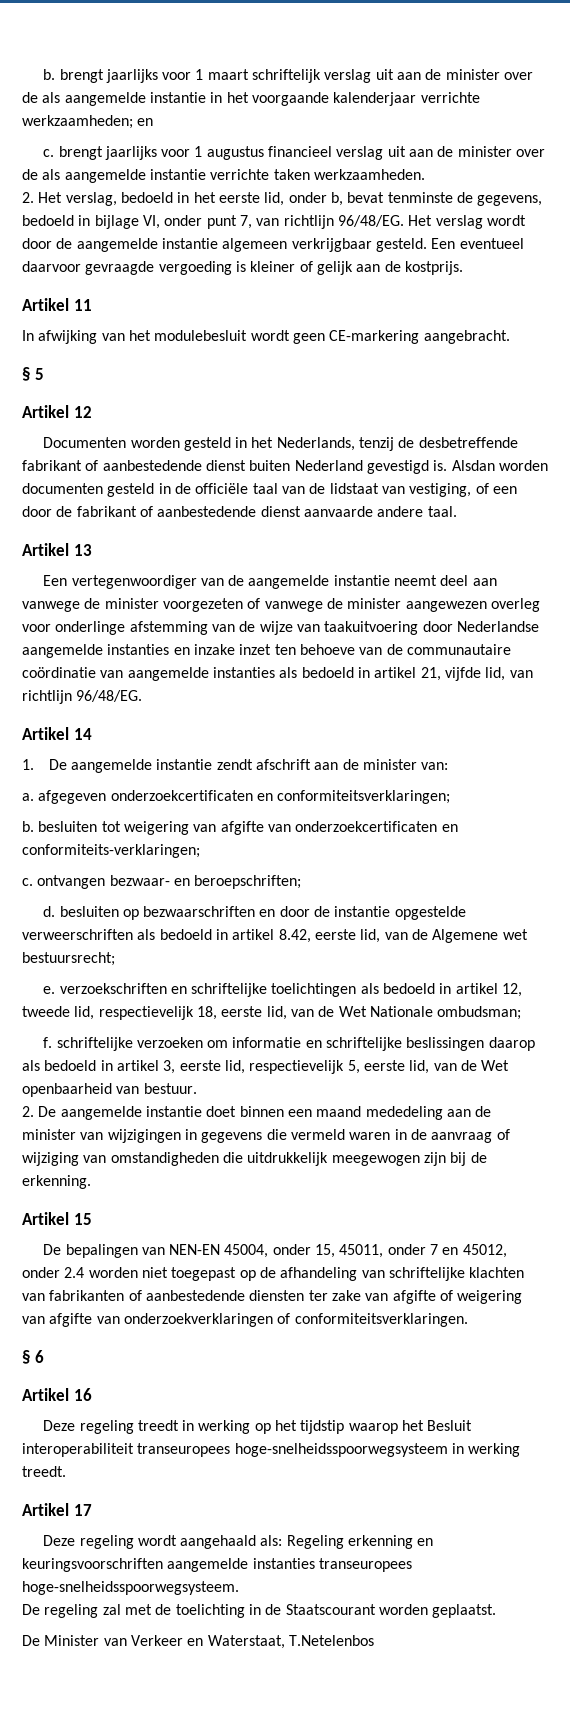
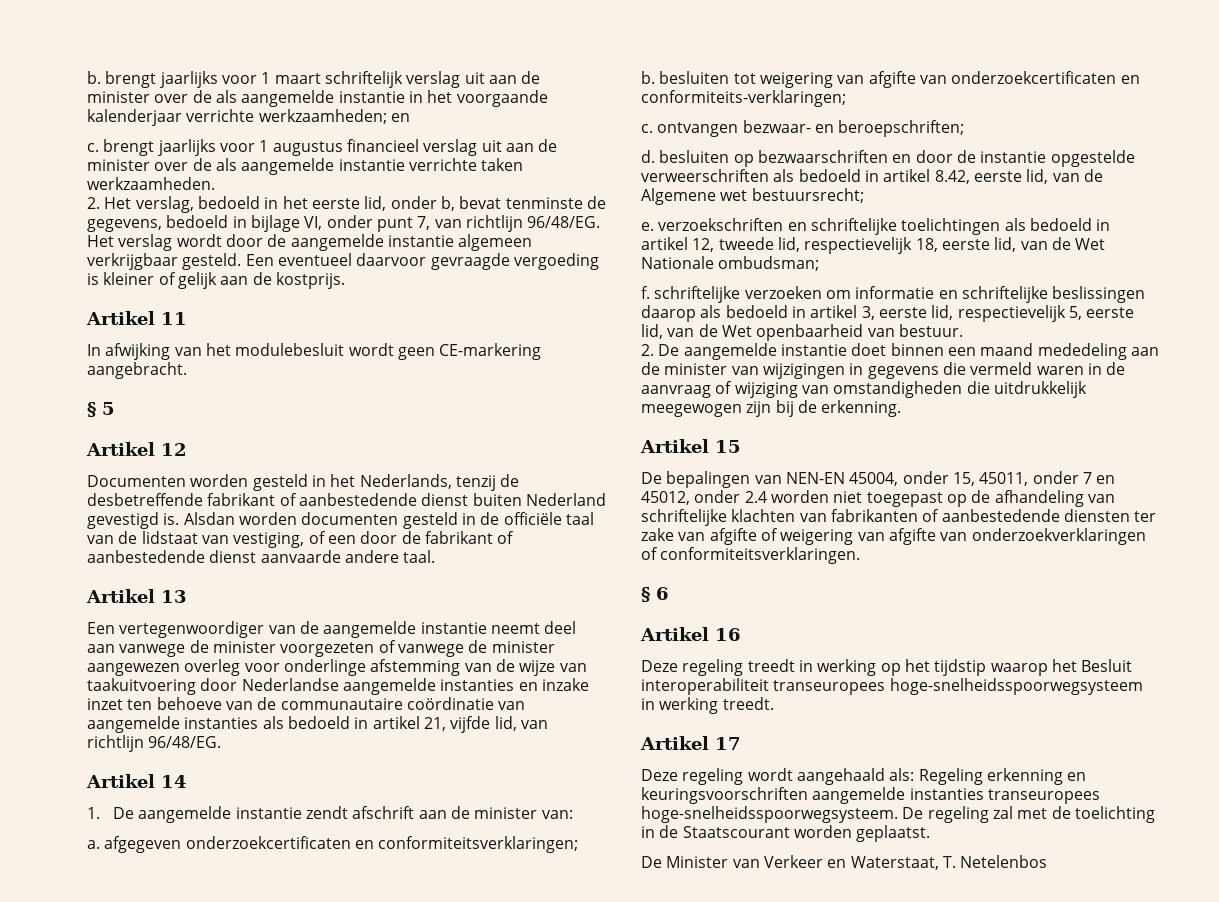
- Deze regeling wordt aangehaald als: Regeling erkenning en keuringsvoorschriften aangemelde instanties transeuropees hoge-snelheidsspoorwegsysteem.
- De regeling zal met de toelichting in de Staatscourant worden geplaatst.
+ Deze regeling wordt aangehaald als: Regeling erkenning en keuringsvoorschriften aangemelde instanties transeuropees hoge-snelheidsspoorwegsysteem. De regeling zal met de toelichting in de Staatscourant worden geplaatst.
- De Minister van Verkeer en Waterstaat, T.Netelenbos
+ De Minister van Verkeer en Waterstaat, T. Netelenbos

